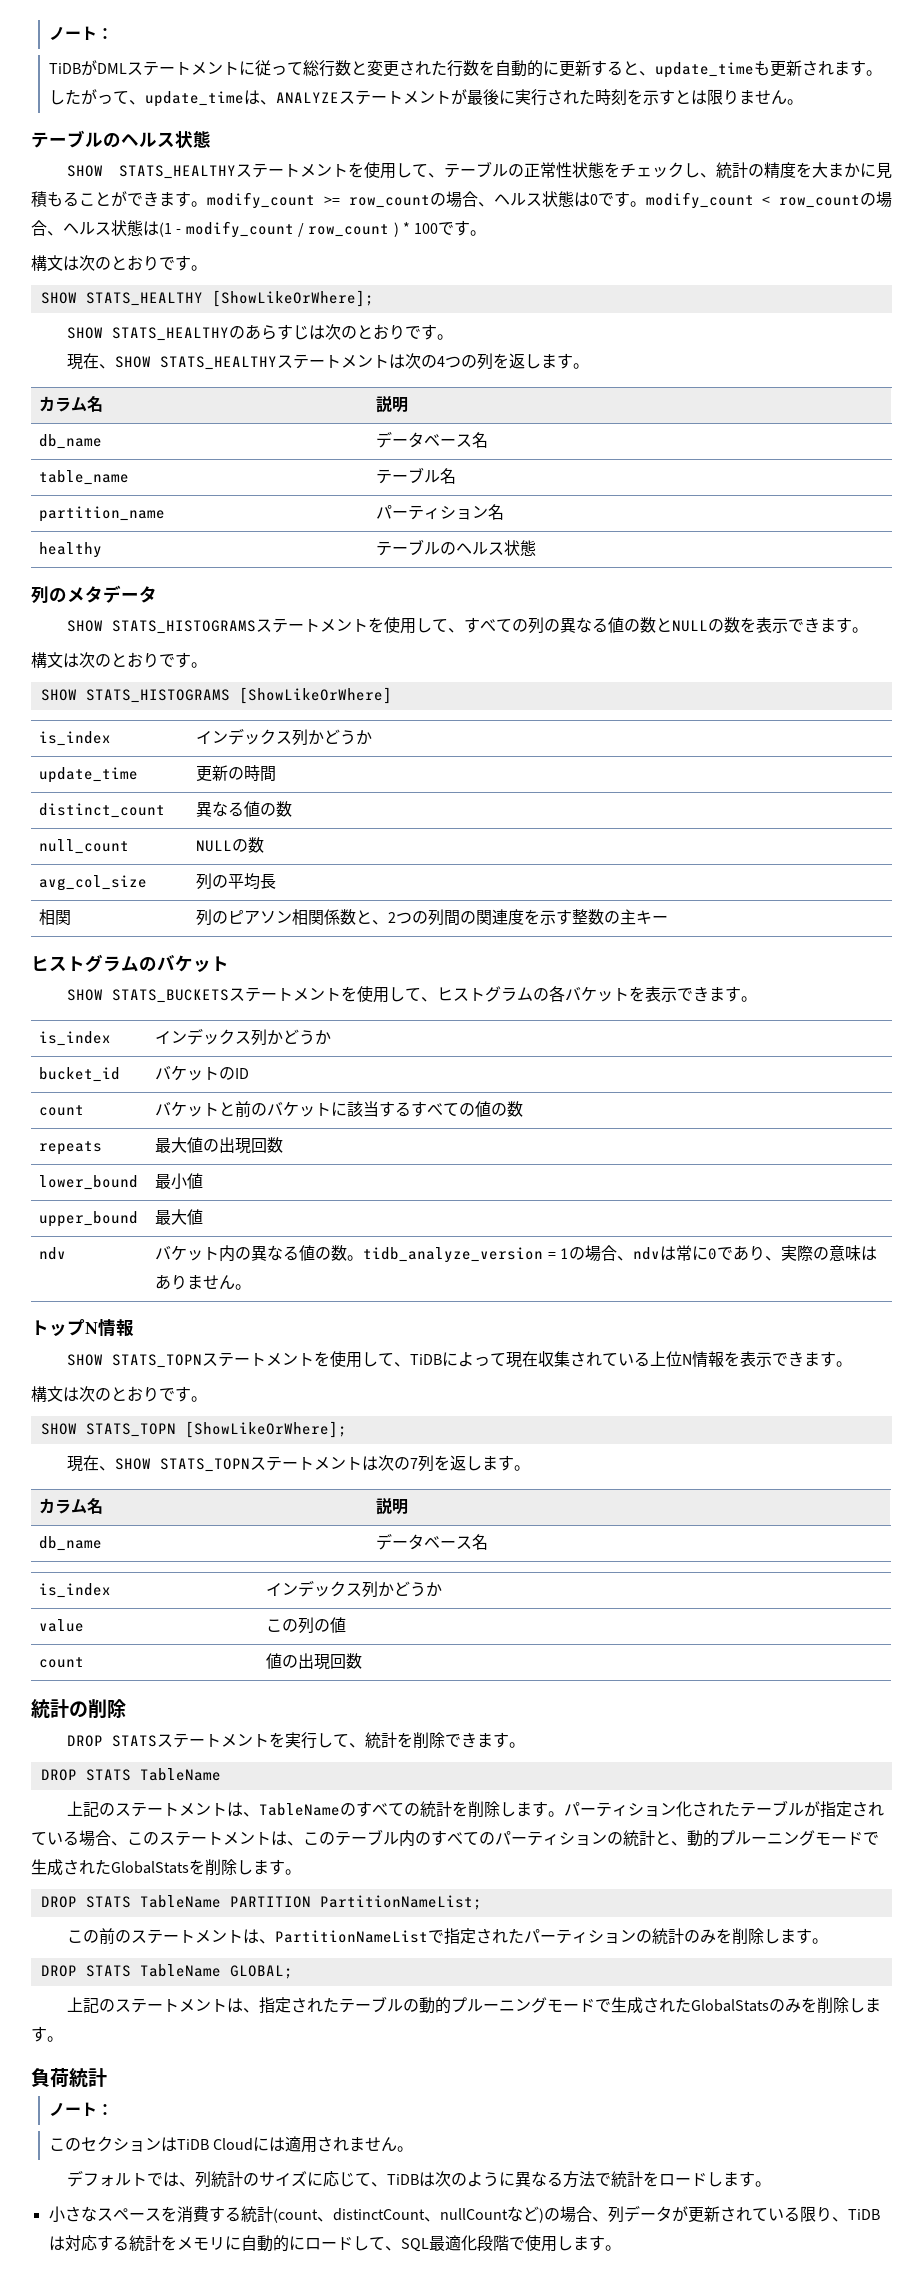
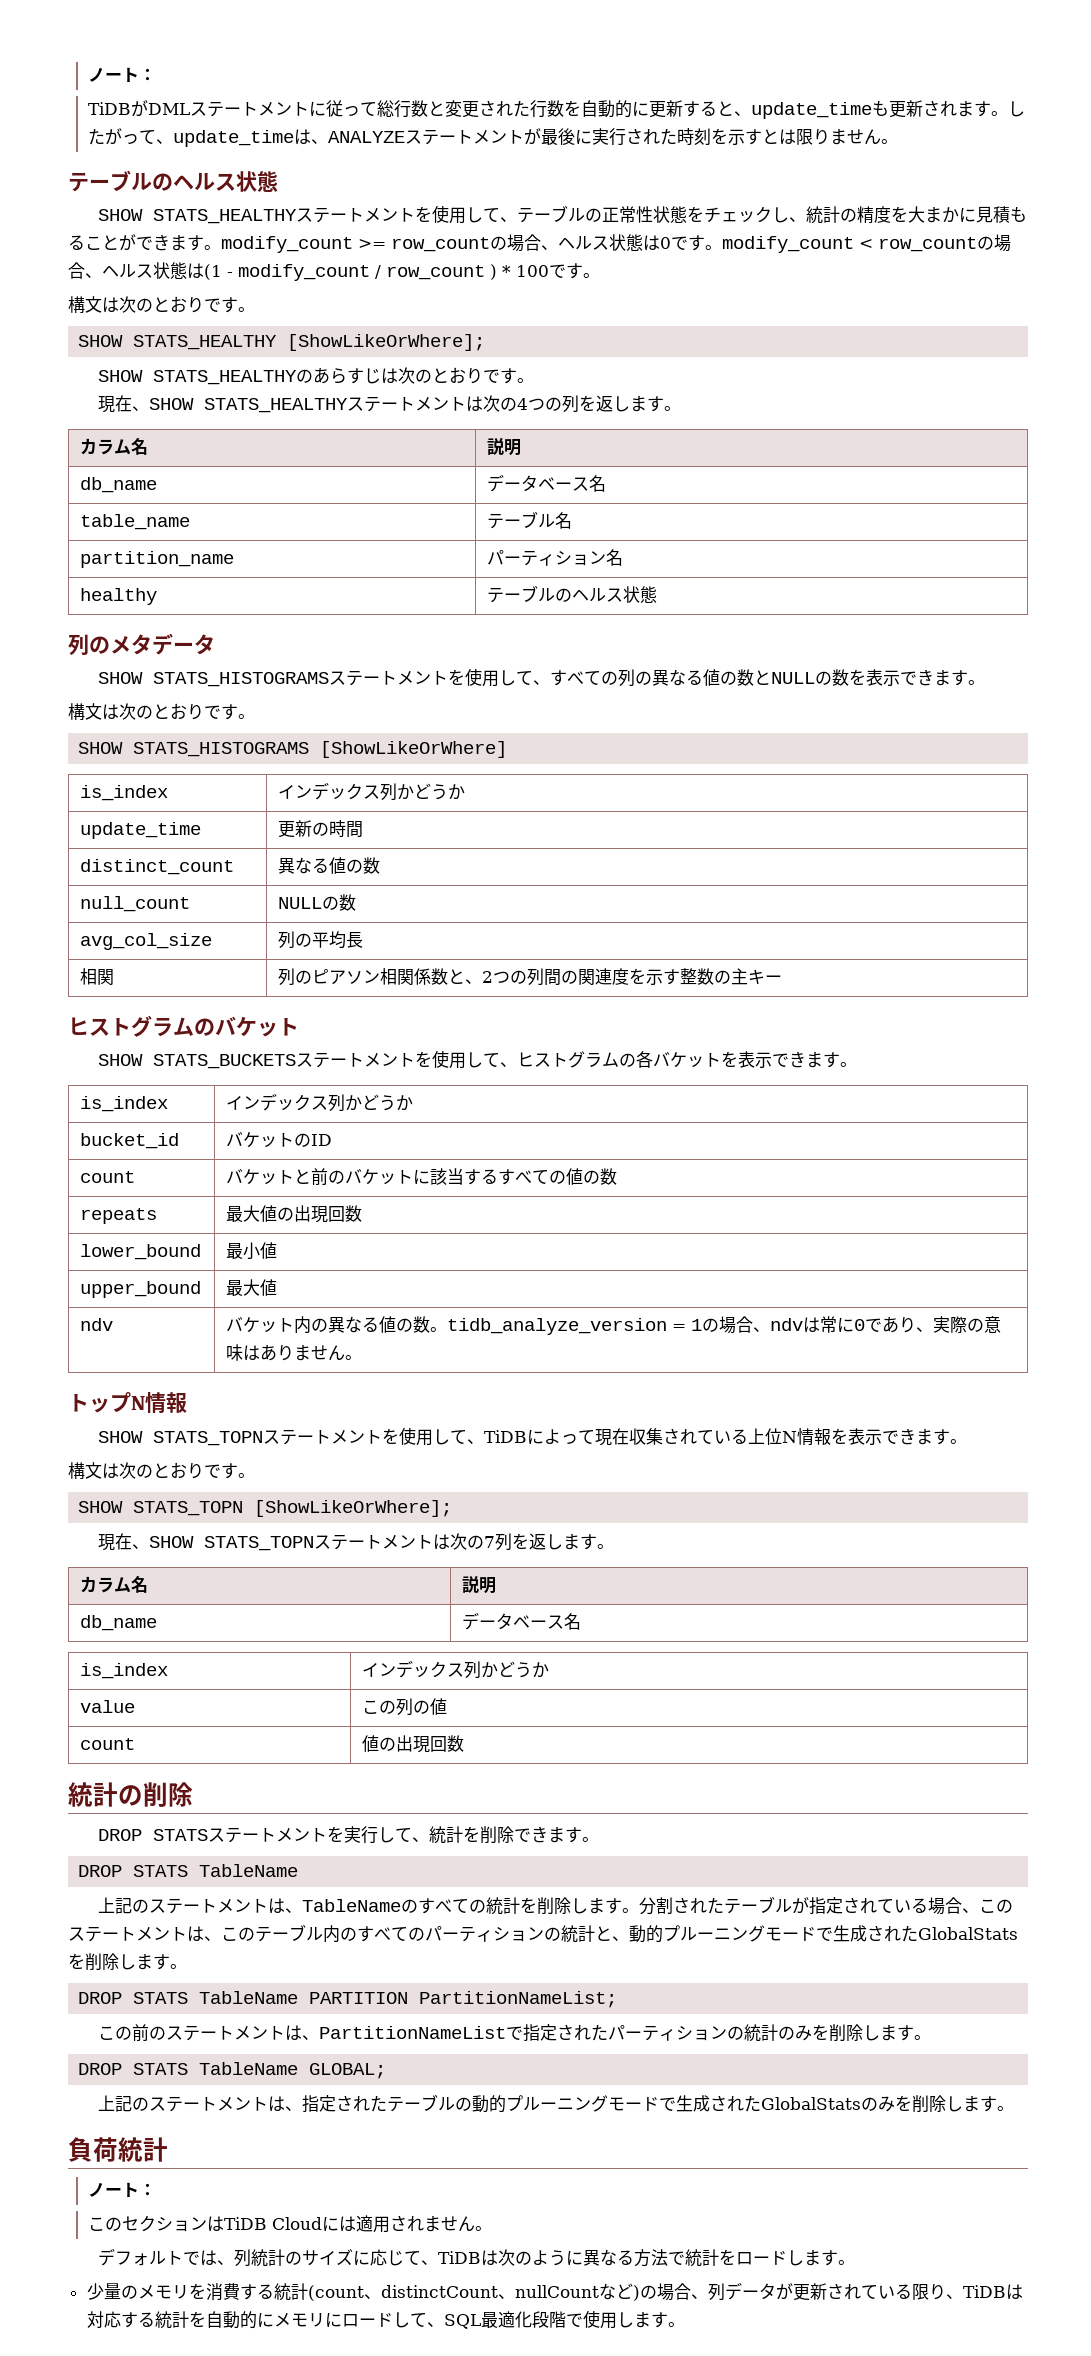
- パーティション化されたテーブルが指定されている場合、このステートメントは、このテーブル内のすべてのパーティションの統計と、動的プルーニングモードで生成されたGlobalStatsを削除します。
+ 分割されたテーブルが指定されている場合、このステートメントは、このテーブル内のすべてのパーティションの統計と、動的プルーニングモードで生成されたGlobalStatsを削除します。
- 小さなスペースを消費する統計(count、distinctCount、nullCountなど)の場合、列データが更新されている限り、TiDBは対応する統計をメモリに自動的にロードして、SQL最適化段階で使用します。
+ 少量のメモリを消費する統計(count、distinctCount、nullCountなど)の場合、列データが更新されている限り、TiDBは対応する統計を自動的にメモリにロードして、SQL最適化段階で使用します。

